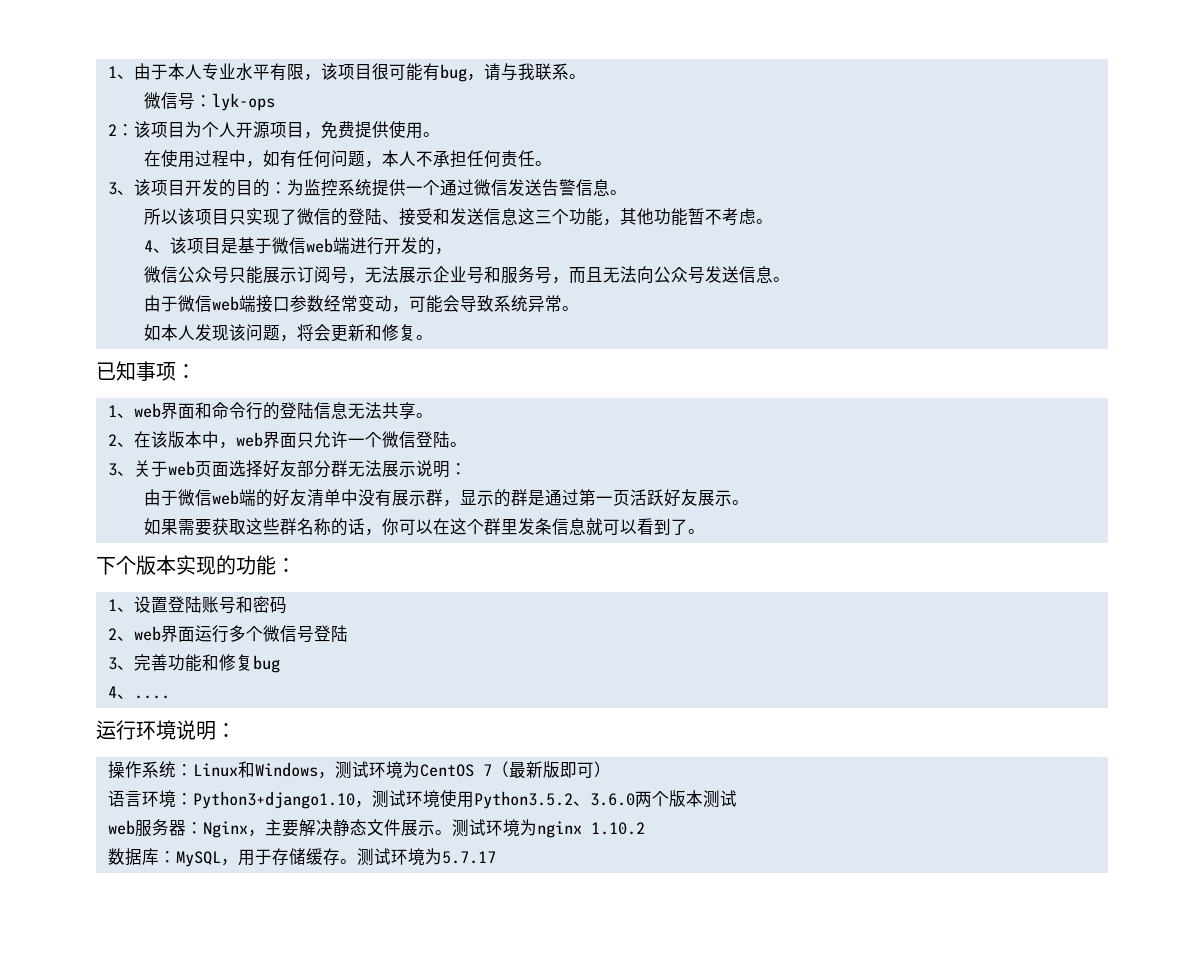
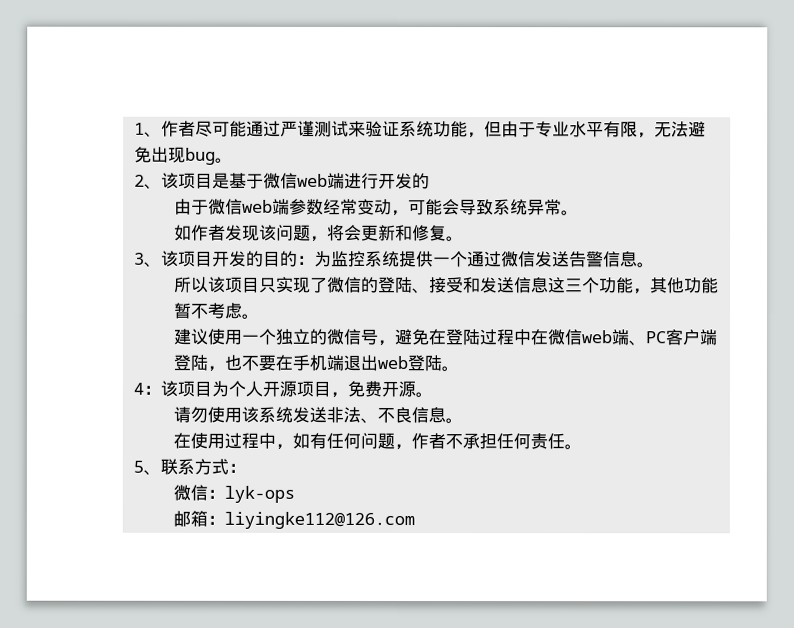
- 1、由于本人专业水平有限，该项目很可能有bug，请与我联系。
- 微信号：lyk-ops
- 2：该项目为个人开源项目，免费提供使用。
- 在使用过程中，如有任何问题，本人不承担任何责任。
+ 1、作者尽可能通过严谨测试来验证系统功能，但由于专业水平有限，无法避免出现bug。
+ 2、该项目是基于微信web端进行开发的
+ 由于微信web端参数经常变动，可能会导致系统异常。
+ 如作者发现该问题，将会更新和修复。
- 4、该项目是基于微信web端进行开发的，
- 微信公众号只能展示订阅号，无法展示企业号和服务号，而且无法向公众号发送信息。
- 由于微信web端接口参数经常变动，可能会导致系统异常。
- 如本人发现该问题，将会更新和修复。
- 已知事项：
- 1、web界面和命令行的登陆信息无法共享。
- 2、在该版本中，web界面只允许一个微信登陆。
- 3、关于web页面选择好友部分群无法展示说明：
- 由于微信web端的好友清单中没有展示群，显示的群是通过第一页活跃好友展示。
- 如果需要获取这些群名称的话，你可以在这个群里发条信息就可以看到了。
- 下个版本实现的功能：
- 1、设置登陆账号和密码
- 2、web界面运行多个微信号登陆
- 3、完善功能和修复bug
- 4、....
- 运行环境说明：
- 操作系统：Linux和Windows，测试环境为CentOS 7（最新版即可）
- 语言环境：Python3+django1.10，测试环境使用Python3.5.2、3.6.0两个版本测试
- web服务器：Nginx，主要解决静态文件展示。测试环境为nginx 1.10.2
- 数据库：MySQL，用于存储缓存。测试环境为5.7.17
+ 建议使用一个独立的微信号，避免在登陆过程中在微信web端、PC客户端登陆，也不要在手机端退出web登陆。
+ 4：该项目为个人开源项目，免费开源。
+ 请勿使用该系统发送非法、不良信息。
+ 在使用过程中，如有任何问题，作者不承担任何责任。
+ 5、联系方式：
+ 微信：lyk-ops
+ 邮箱：liyingke112@126.com

